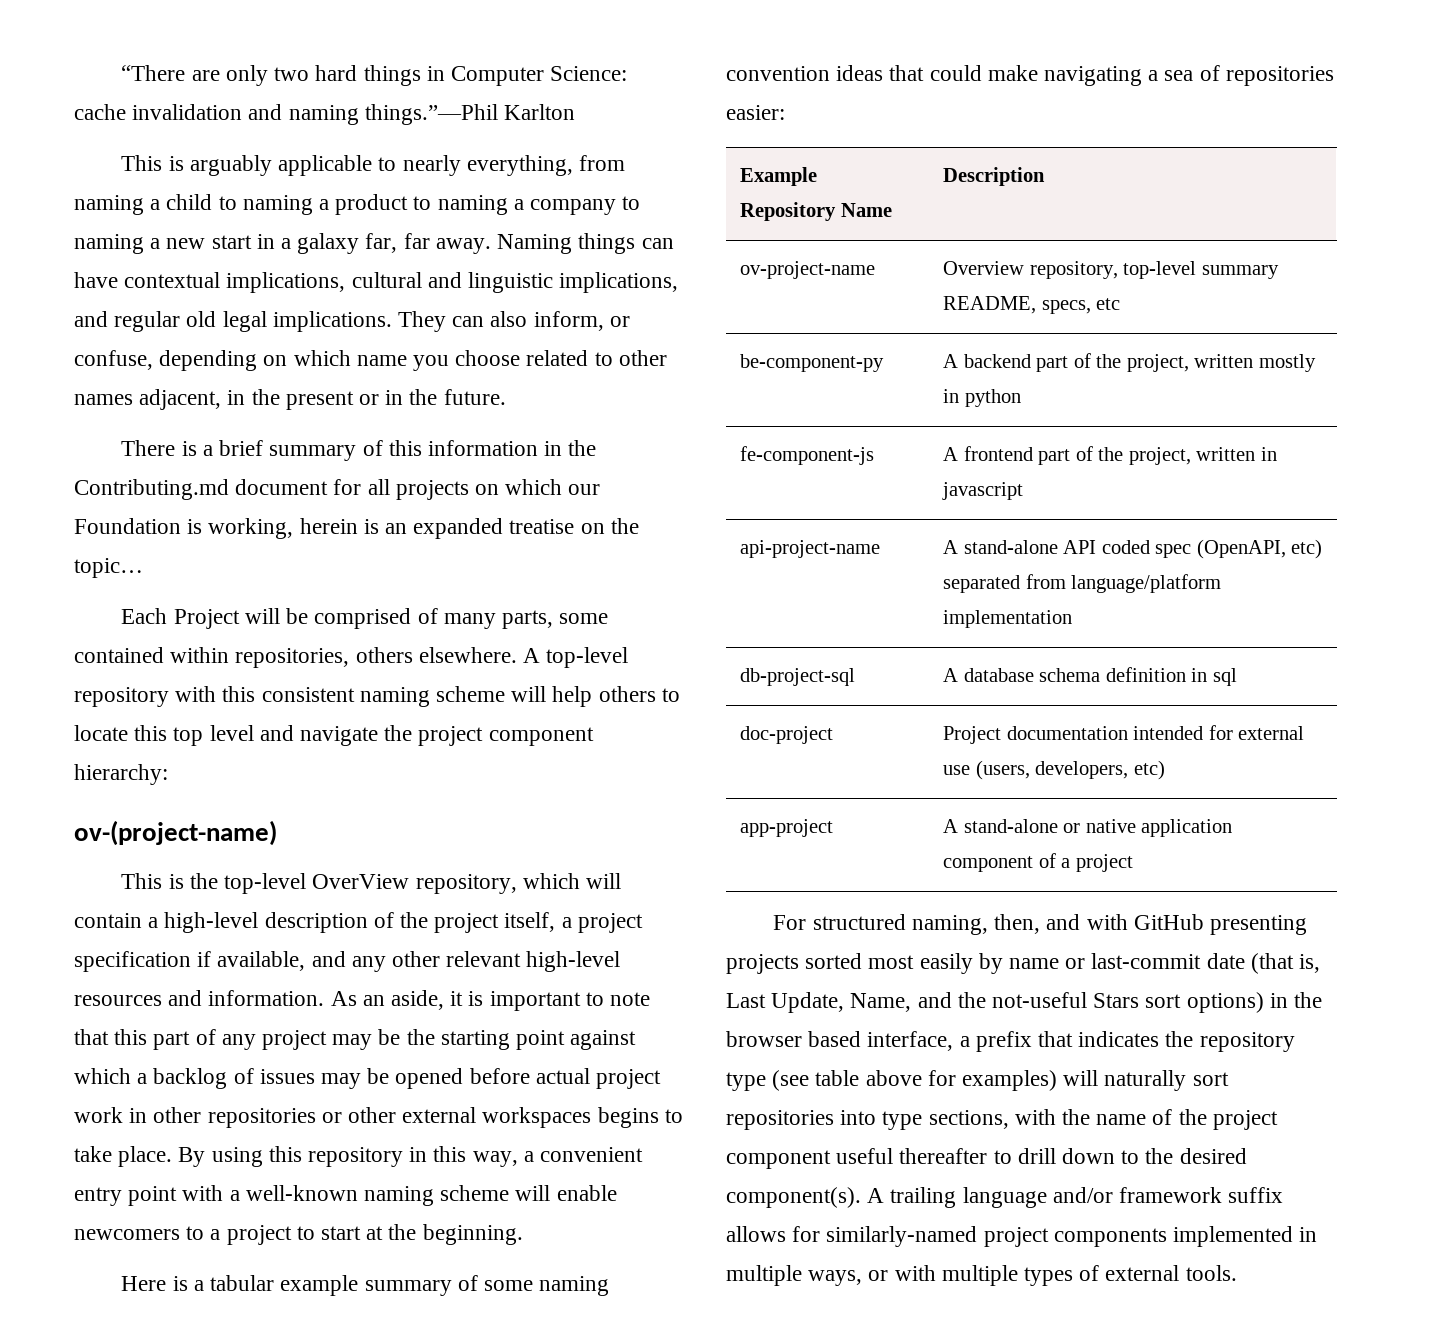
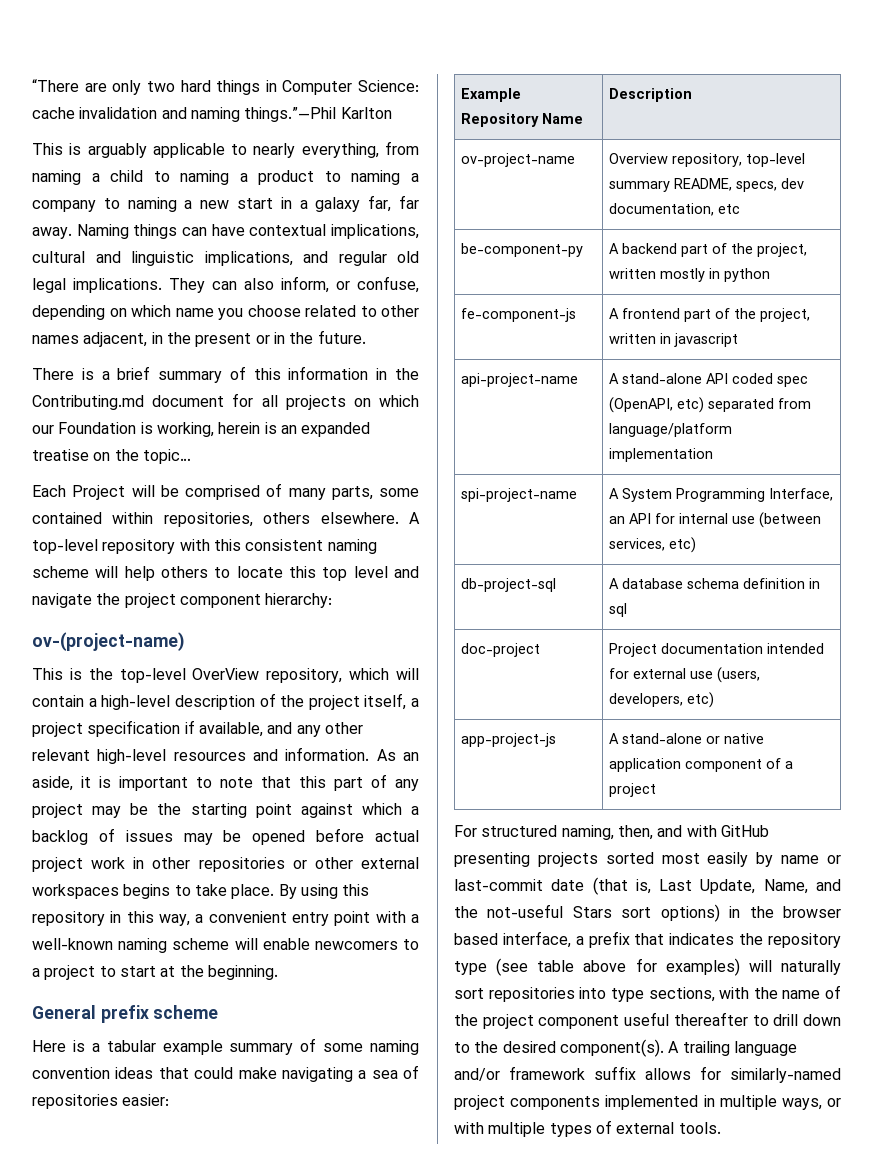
+ General prefix scheme
- ov-project-name | Overview repository, top-level summary README, specs, etc
+ ov-project-name | Overview repository, top-level summary README, specs, dev documentation, etc
+ spi-project-name | A System Programming Interface, an API for internal use (between services, etc)
- app-project | A stand-alone or native application component of a project
+ app-project-js | A stand-alone or native application component of a project

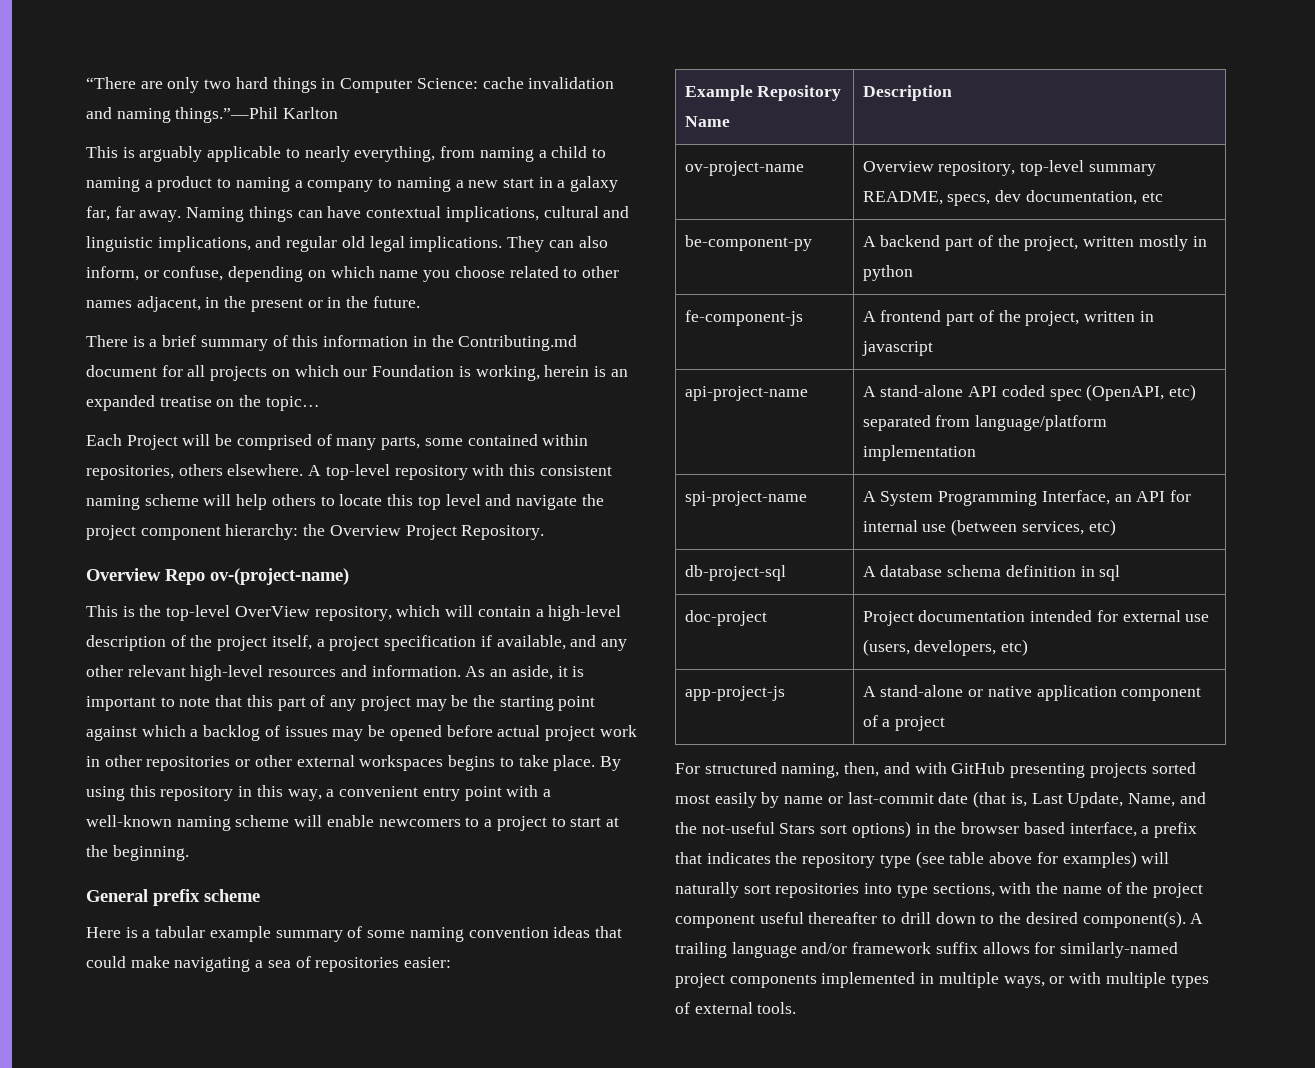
- A top-level repository with this consistent naming scheme will help others to locate this top level and navigate the project component hierarchy:
- ov-(project-name)
+ A top-level repository with this consistent naming scheme will help others to locate this top level and navigate the project component hierarchy: the Overview Project Repository.
+ Overview Repo ov-(project-name)

